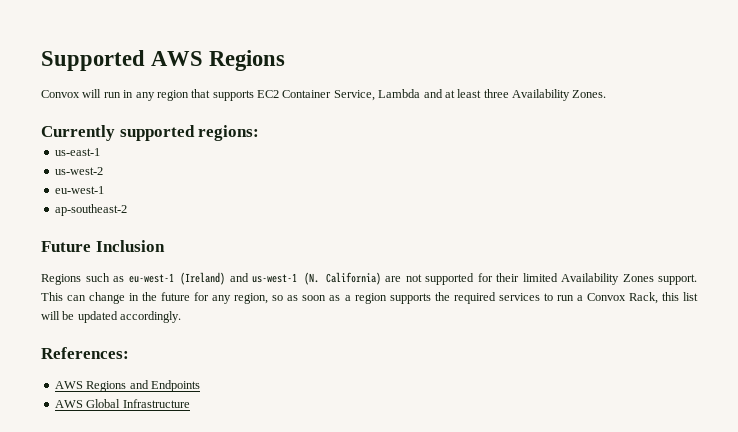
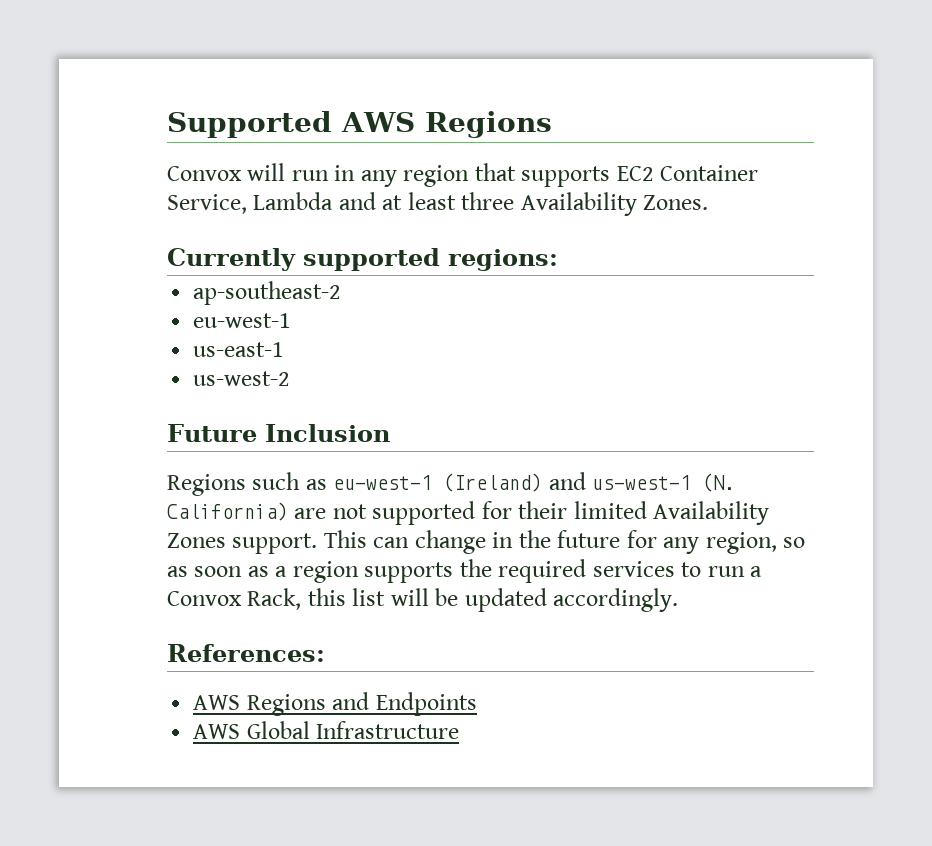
+ ap-southeast-2
+ eu-west-1
  us-west-2
- eu-west-1
- ap-southeast-2

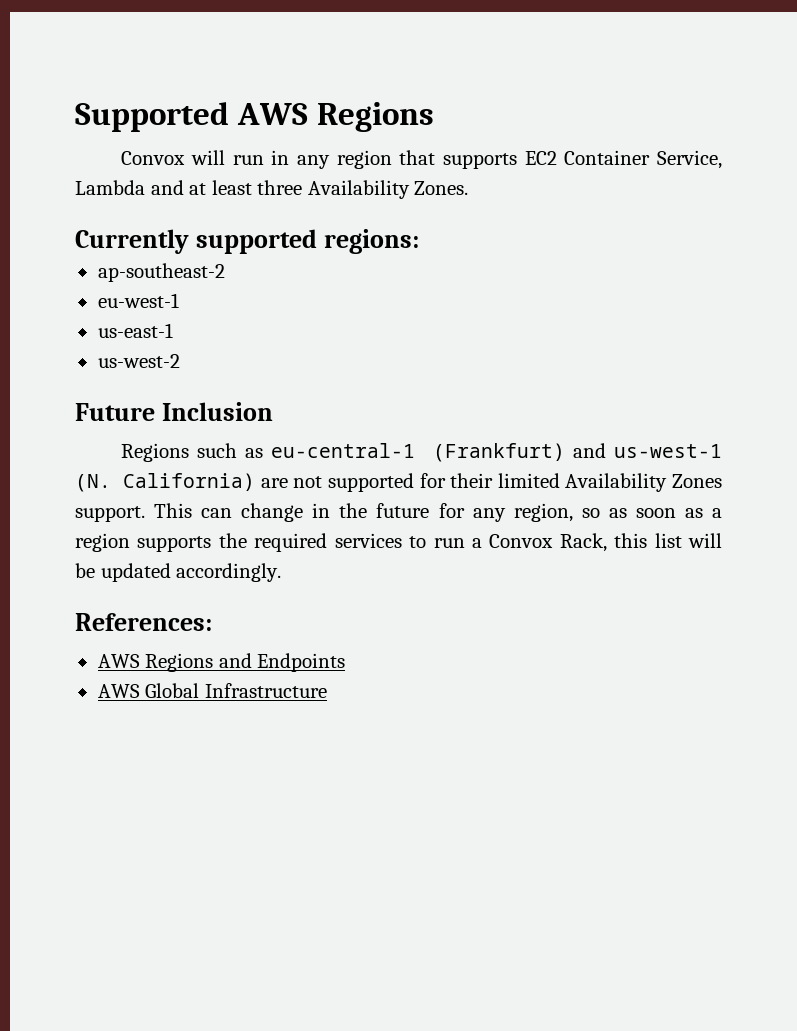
- Regions such as eu-west-1 (Ireland) and us-west-1 (N. California) are not supported for their limited Availability Zones support.
+ Regions such as eu-central-1 (Frankfurt) and us-west-1 (N. California) are not supported for their limited Availability Zones support.

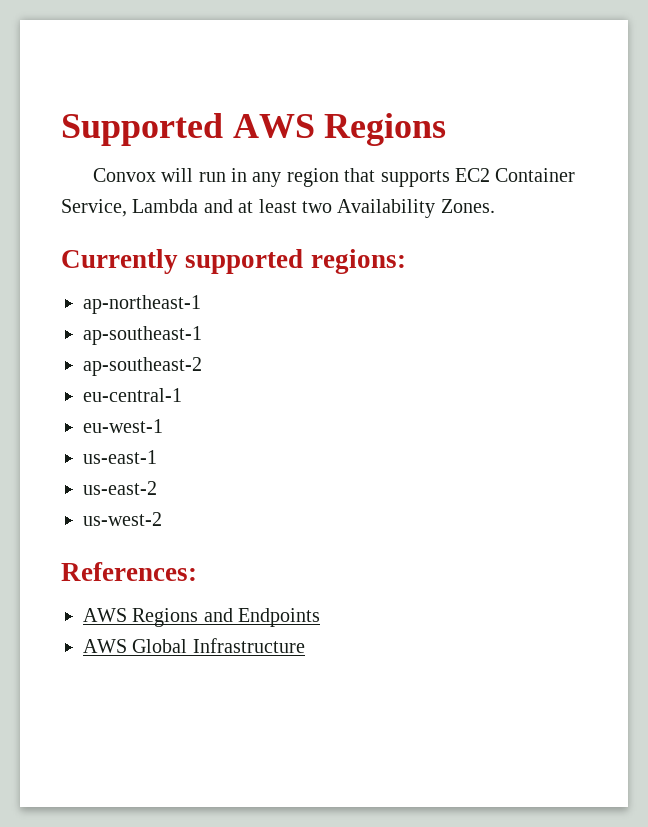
- Convox will run in any region that supports EC2 Container Service, Lambda and at least three Availability Zones.
+ Convox will run in any region that supports EC2 Container Service, Lambda and at least two Availability Zones.
+ ap-northeast-1
+ ap-southeast-1
+ eu-central-1
+ us-east-2
- Future Inclusion
- Regions such as eu-central-1 (Frankfurt) and us-west-1 (N. California) are not supported for their limited Availability Zones support. This can change in the future for any region, so as soon as a region supports the required services to run a Convox Rack, this list will be updated accordingly.

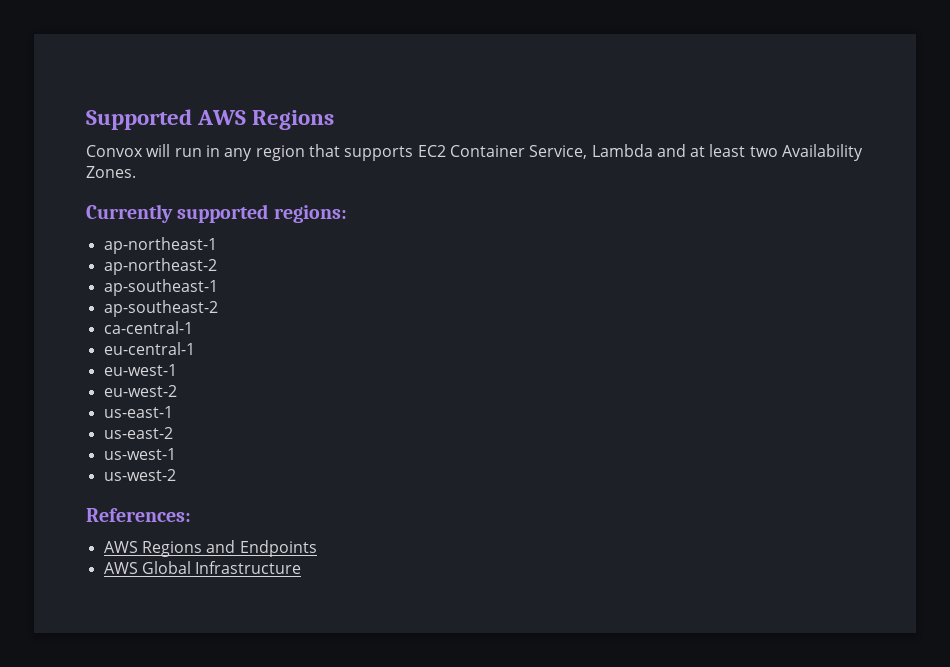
+ ap-northeast-2
+ ca-central-1
+ eu-west-2
+ us-west-1

